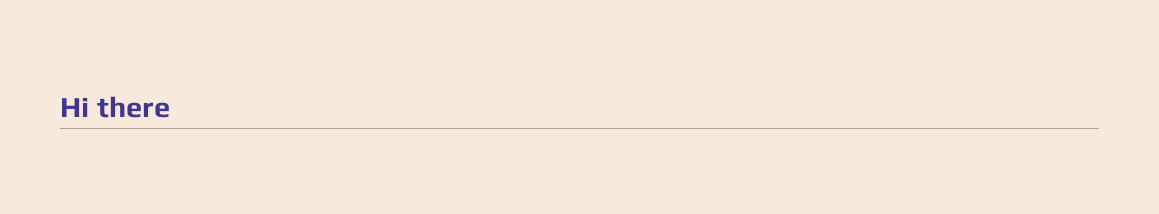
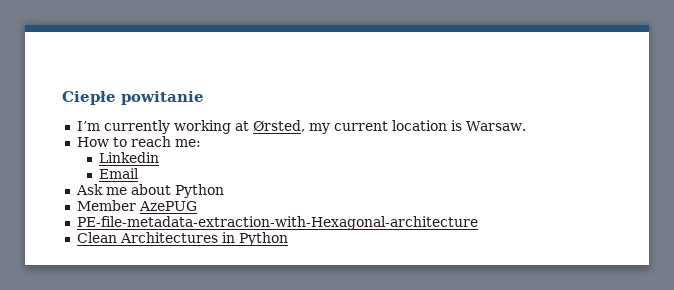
- Hi there
+ Ciepłe powitanie
+ I’m currently working at Ørsted, my current location is Warsaw.
+ How to reach me:
+ Linkedin
+ Email
+ Ask me about Python
+ Member AzePUG
+ PE-file-metadata-extraction-with-Hexagonal-architecture
+ Clean Architectures in Python

